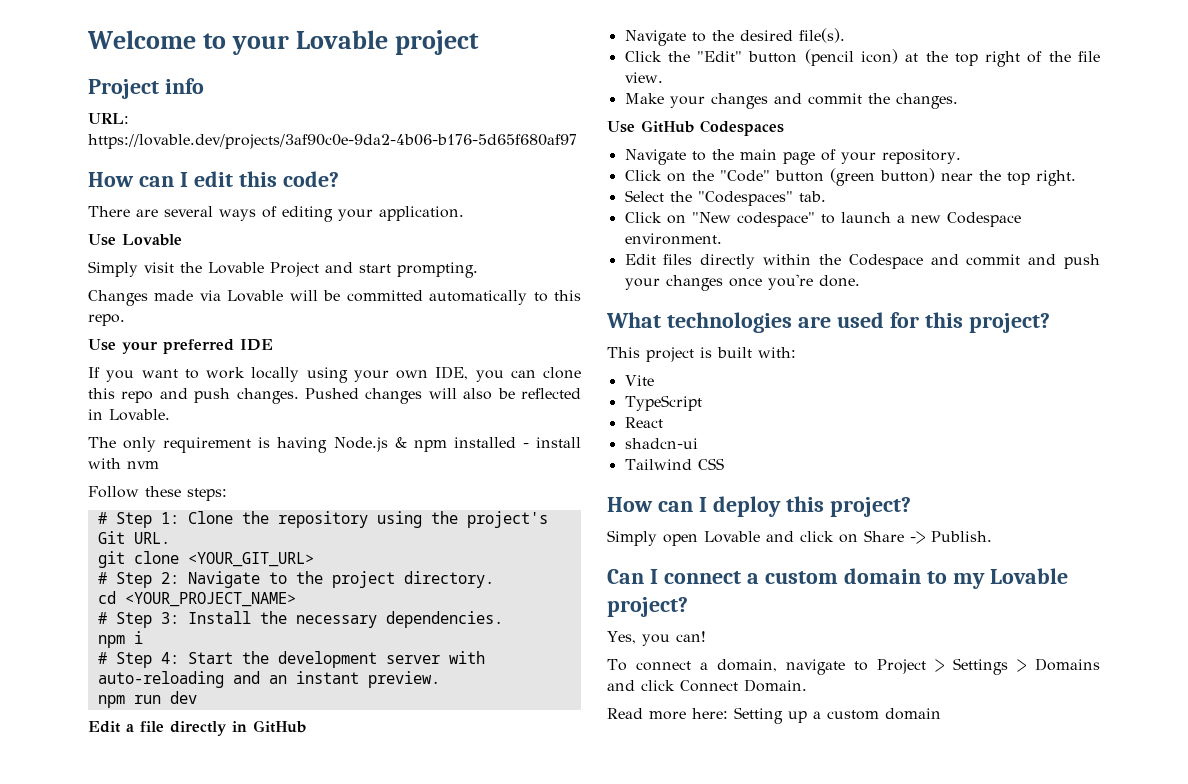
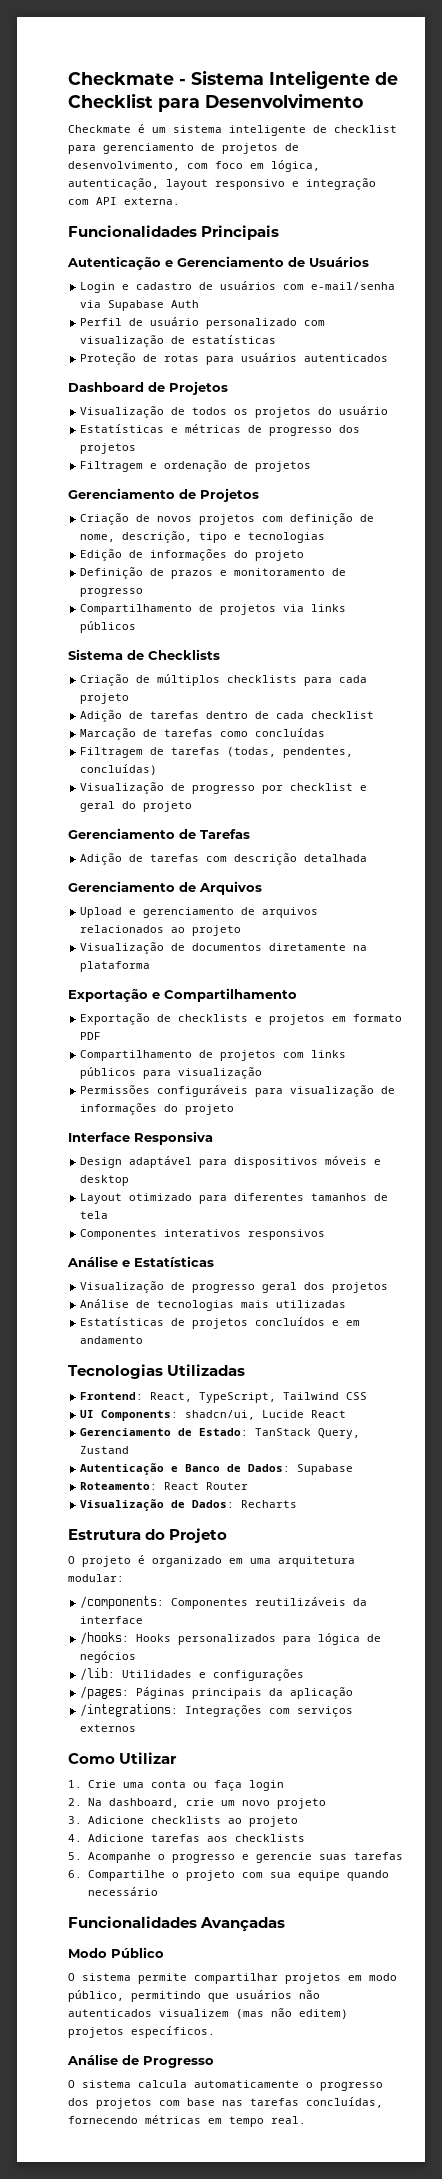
- Welcome to your Lovable project
- Project info
- URL: https://lovable.dev/projects/3af90c0e-9da2-4b06-b176-5d65f680af97
- How can I edit this code?
- There are several ways of editing your application.
- Use Lovable
- Simply visit the Lovable Project and start prompting.
- Changes made via Lovable will be committed automatically to this repo.
- Use your preferred IDE
- If you want to work locally using your own IDE, you can clone this repo and push changes. Pushed changes will also be reflected in Lovable.
- The only requirement is having Node.js & npm installed - install with nvm
- Follow these steps:
- # Step 1: Clone the repository using the project's Git URL.
- git clone <YOUR_GIT_URL>
- # Step 2: Navigate to the project directory.
- cd <YOUR_PROJECT_NAME>
- # Step 3: Install the necessary dependencies.
- npm i
- # Step 4: Start the development server with auto-reloading and an instant preview.
- npm run dev
- Edit a file directly in GitHub
- Navigate to the desired file(s).
- Click the "Edit" button (pencil icon) at the top right of the file view.
- Make your changes and commit the changes.
- Use GitHub Codespaces
- Navigate to the main page of your repository.
- Click on the "Code" button (green button) near the top right.
- Select the "Codespaces" tab.
- Click on "New codespace" to launch a new Codespace environment.
- Edit files directly within the Codespace and commit and push your changes once you're done.
- What technologies are used for this project?
- This project is built with:
- Vite
- TypeScript
- React
- shadcn-ui
- Tailwind CSS
- How can I deploy this project?
- Simply open Lovable and click on Share -> Publish.
- Can I connect a custom domain to my Lovable project?
- Yes, you can!
- To connect a domain, navigate to Project > Settings > Domains and click Connect Domain.
- Read more here: Setting up a custom domain
+ Checkmate - Sistema Inteligente de Checklist para Desenvolvimento
+ Checkmate é um sistema inteligente de checklist para gerenciamento de projetos de desenvolvimento, com foco em lógica, autenticação, layout responsivo e integração com API externa.
+ Funcionalidades Principais
+ Autenticação e Gerenciamento de Usuários
+ Login e cadastro de usuários com e-mail/senha via Supabase Auth
+ Perfil de usuário personalizado com visualização de estatísticas
+ Proteção de rotas para usuários autenticados
+ Dashboard de Projetos
+ Visualização de todos os projetos do usuário
+ Estatísticas e métricas de progresso dos projetos
+ Filtragem e ordenação de projetos
+ Gerenciamento de Projetos
+ Criação de novos projetos com definição de nome, descrição, tipo e tecnologias
+ Edição de informações do projeto
+ Definição de prazos e monitoramento de progresso
+ Compartilhamento de projetos via links públicos
+ Sistema de Checklists
+ Criação de múltiplos checklists para cada projeto
+ Adição de tarefas dentro de cada checklist
+ Marcação de tarefas como concluídas
+ Filtragem de tarefas (todas, pendentes, concluídas)
+ Visualização de progresso por checklist e geral do projeto
+ Gerenciamento de Tarefas
+ Adição de tarefas com descrição detalhada
+ Gerenciamento de Arquivos
+ Upload e gerenciamento de arquivos relacionados ao projeto
+ Visualização de documentos diretamente na plataforma
+ Exportação e Compartilhamento
+ Exportação de checklists e projetos em formato PDF
+ Compartilhamento de projetos com links públicos para visualização
+ Permissões configuráveis para visualização de informações do projeto
+ Interface Responsiva
+ Design adaptável para dispositivos móveis e desktop
+ Layout otimizado para diferentes tamanhos de tela
+ Componentes interativos responsivos
+ Análise e Estatísticas
+ Visualização de progresso geral dos projetos
+ Análise de tecnologias mais utilizadas
+ Estatísticas de projetos concluídos e em andamento
+ Tecnologias Utilizadas
+ Frontend: React, TypeScript, Tailwind CSS
+ UI Components: shadcn/ui, Lucide React
+ Gerenciamento de Estado: TanStack Query, Zustand
+ Autenticação e Banco de Dados: Supabase
+ Roteamento: React Router
+ Visualização de Dados: Recharts
+ Estrutura do Projeto
+ O projeto é organizado em uma arquitetura modular:
+ /components: Componentes reutilizáveis da interface
+ /hooks: Hooks personalizados para lógica de negócios
+ /lib: Utilidades e configurações
+ /pages: Páginas principais da aplicação
+ /integrations: Integrações com serviços externos
+ Como Utilizar
+ 1. Crie uma conta ou faça login
+ 2. Na dashboard, crie um novo projeto
+ 3. Adicione checklists ao projeto
+ 4. Adicione tarefas aos checklists
+ 5. Acompanhe o progresso e gerencie suas tarefas
+ 6. Compartilhe o projeto com sua equipe quando necessário
+ Funcionalidades Avançadas
+ Modo Público
+ O sistema permite compartilhar projetos em modo público, permitindo que usuários não autenticados visualizem (mas não editem) projetos específicos.
+ Análise de Progresso
+ O sistema calcula automaticamente o progresso dos projetos com base nas tarefas concluídas, fornecendo métricas em tempo real.

